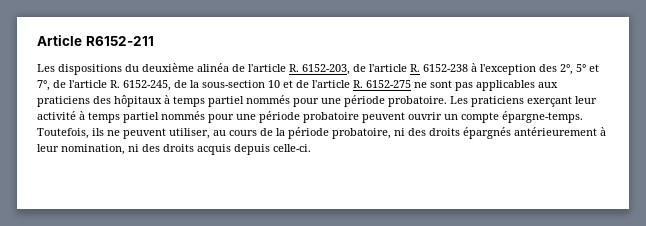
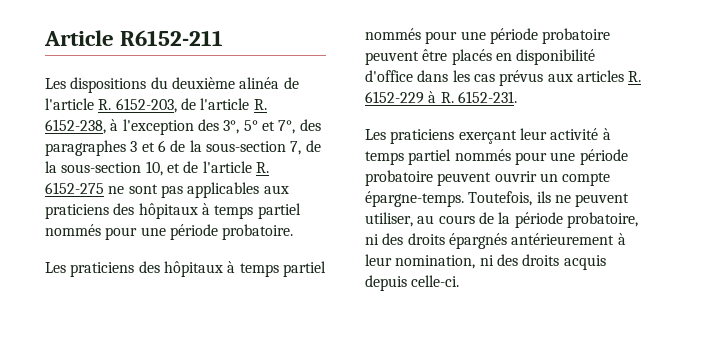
- Les dispositions du deuxième alinéa de l'article R. 6152-203, de l'article R. 6152-238 à l'exception des 2°, 5° et 7°, de l'article R. 6152-245, de la sous-section 10 et de l'article R. 6152-275 ne sont pas applicables aux praticiens des hôpitaux à temps partiel nommés pour une période probatoire. Les praticiens exerçant leur activité à temps partiel nommés pour une période probatoire peuvent ouvrir un compte épargne-temps.
+ Les dispositions du deuxième alinéa de l'article R. 6152-203, de l'article R. 6152-238, à l'exception des 3°, 5° et 7°, des paragraphes 3 et 6 de la sous-section 7, de la sous-section 10, et de l'article R. 6152-275 ne sont pas applicables aux praticiens des hôpitaux à temps partiel nommés pour une période probatoire.
+ Les praticiens des hôpitaux à temps partiel nommés pour une période probatoire peuvent être placés en disponibilité d'office dans les cas prévus aux articles R. 6152-229 à R. 6152-231.
+ Les praticiens exerçant leur activité à temps partiel nommés pour une période probatoire peuvent ouvrir un compte épargne-temps.

